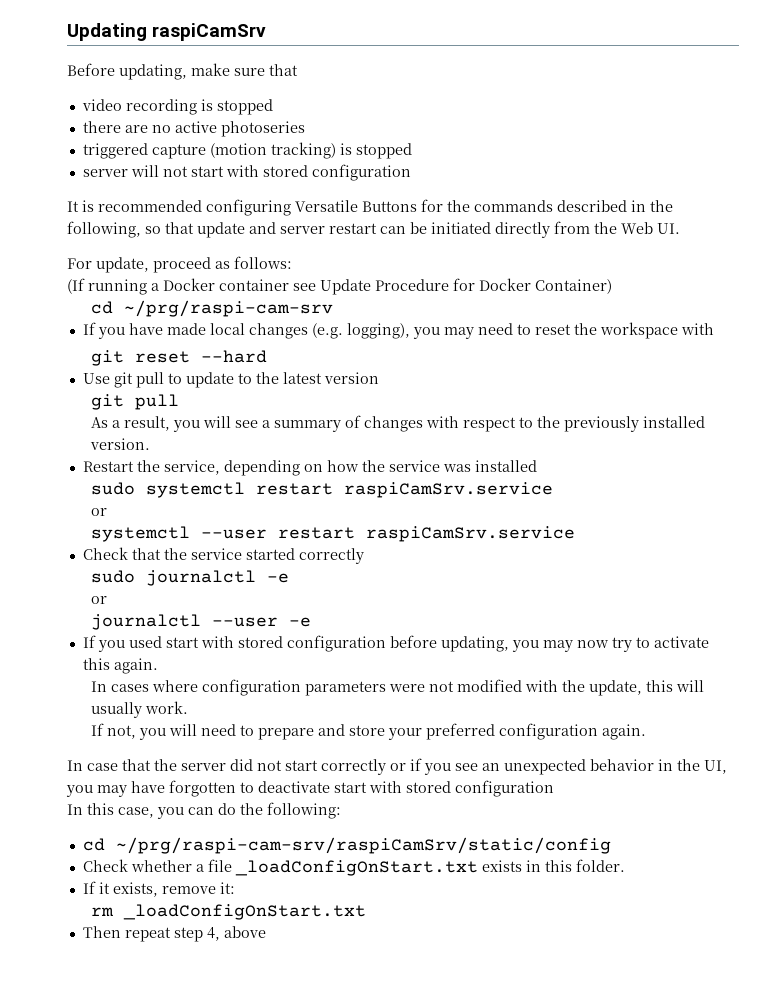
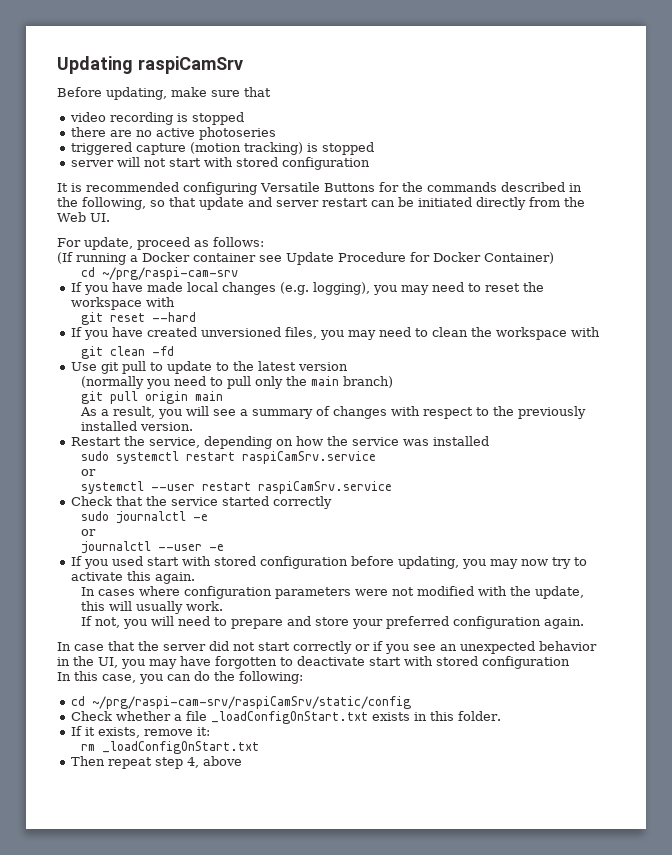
+ If you have created unversioned files, you may need to clean the workspace with
+ git clean -fd
  Use git pull to update to the latest version
- git pull
+ (normally you need to pull only the main branch)
+ git pull origin main

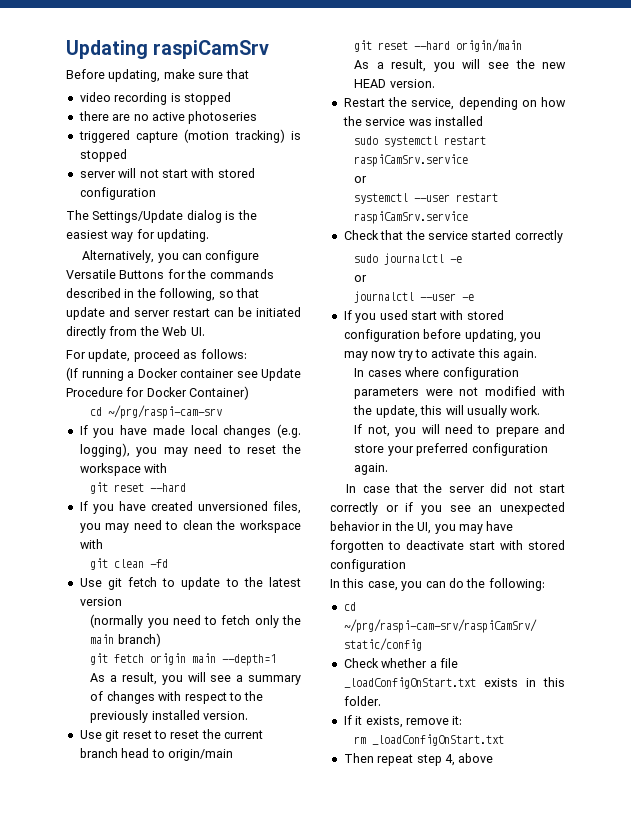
- It is recommended configuring Versatile Buttons for the commands described in the following, so that update and server restart can be initiated directly from the Web UI.
+ The Settings/Update dialog is the easiest way for updating.
+ Alternatively, you can configure Versatile Buttons for the commands described in the following, so that update and server restart can be initiated directly from the Web UI.
- Use git pull to update to the latest version
+ Use git fetch to update to the latest version
- (normally you need to pull only the main branch)
+ (normally you need to fetch only the main branch)
- git pull origin main
+ git fetch origin main --depth=1
+ Use git reset to reset the current branch head to origin/main
+ git reset --hard origin/main
+ As a result, you will see the new HEAD version.

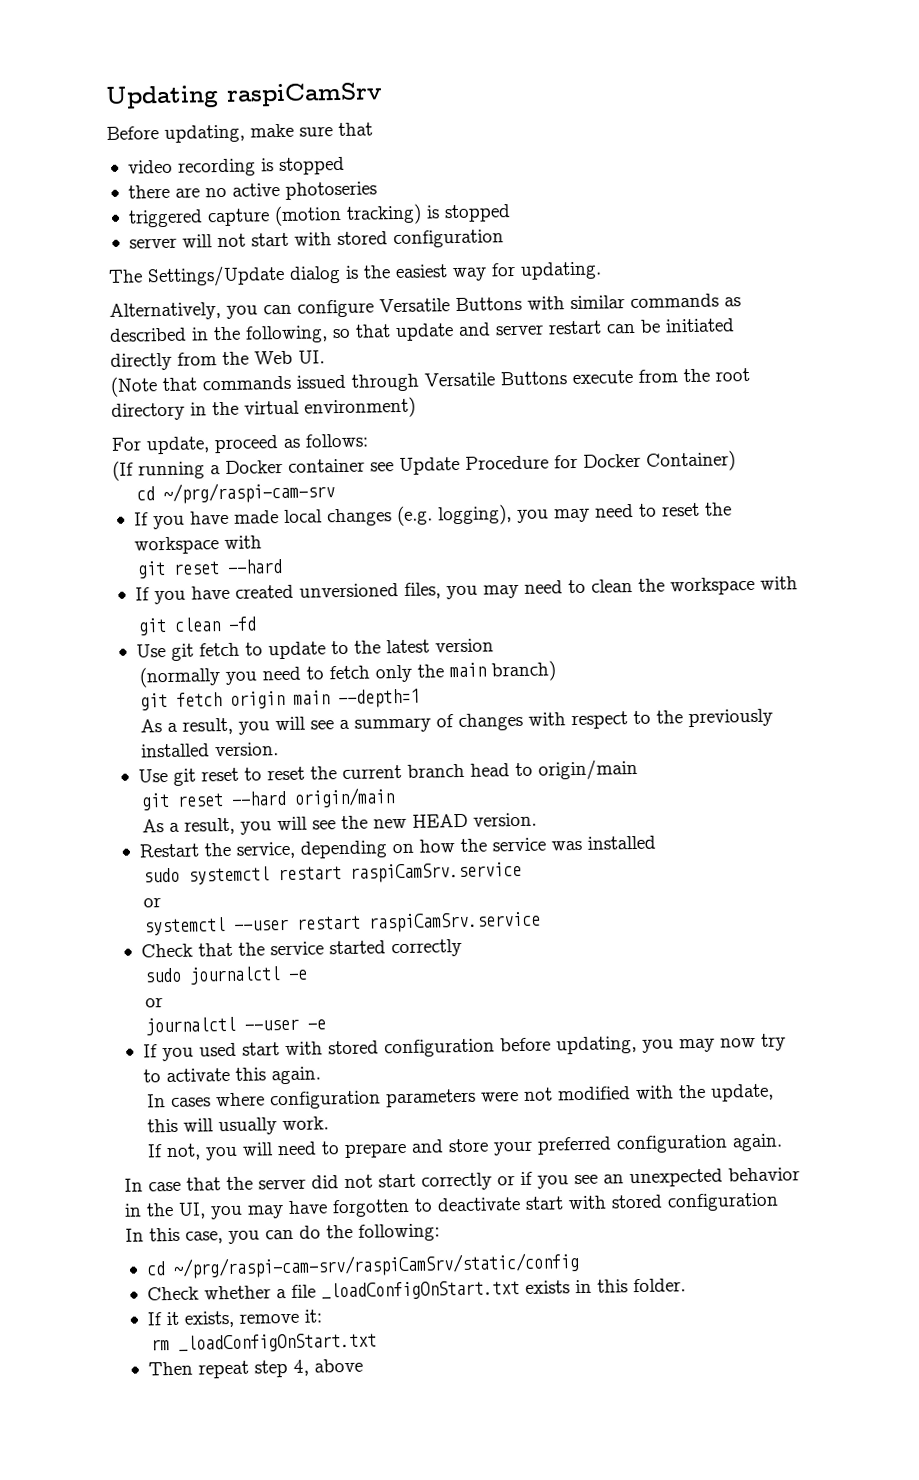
- Alternatively, you can configure Versatile Buttons for the commands described in the following, so that update and server restart can be initiated directly from the Web UI.
+ Alternatively, you can configure Versatile Buttons with similar commands as described in the following, so that update and server restart can be initiated directly from the Web UI.
+ (Note that commands issued through Versatile Buttons execute from the root directory in the virtual environment)

